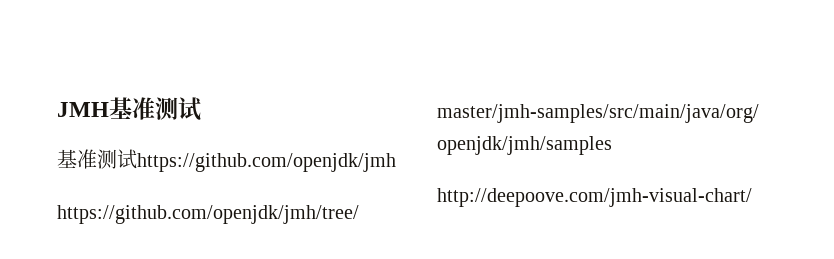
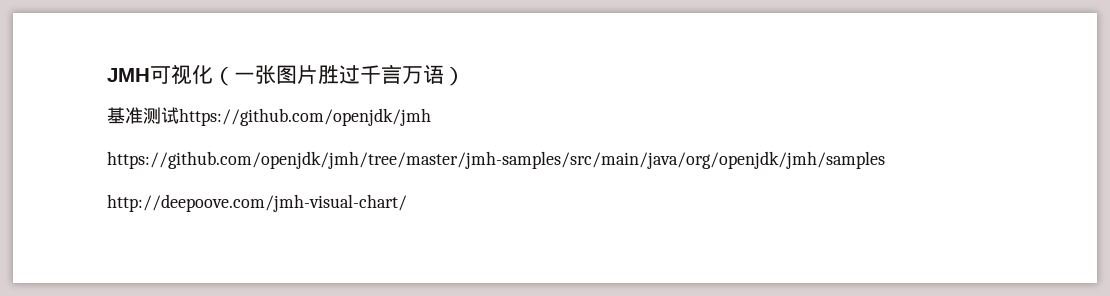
- JMH基准测试
+ JMH可视化（一张图片胜过千言万语）

